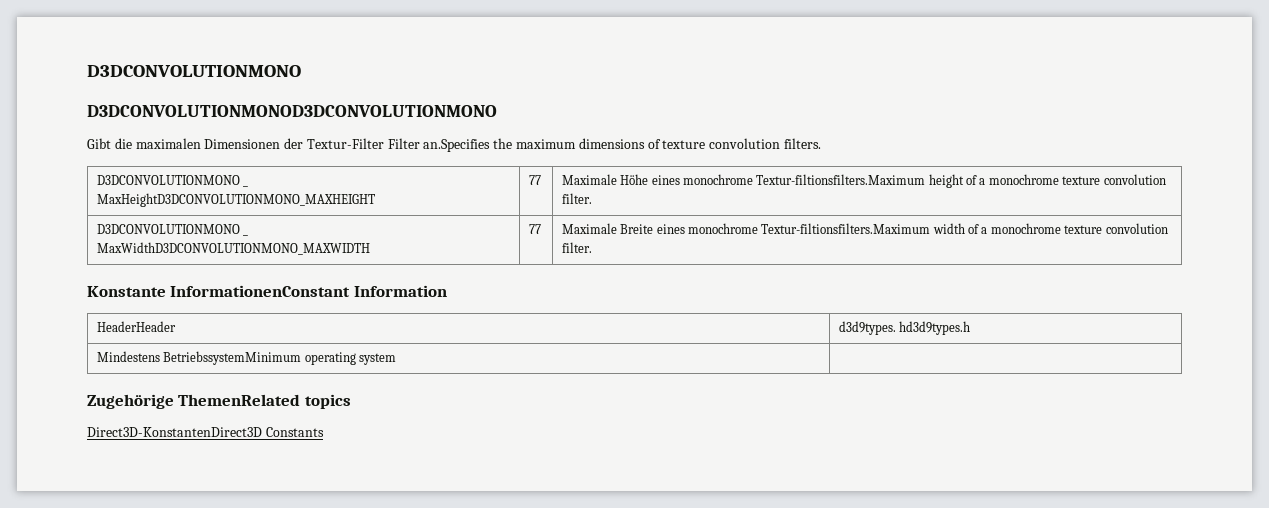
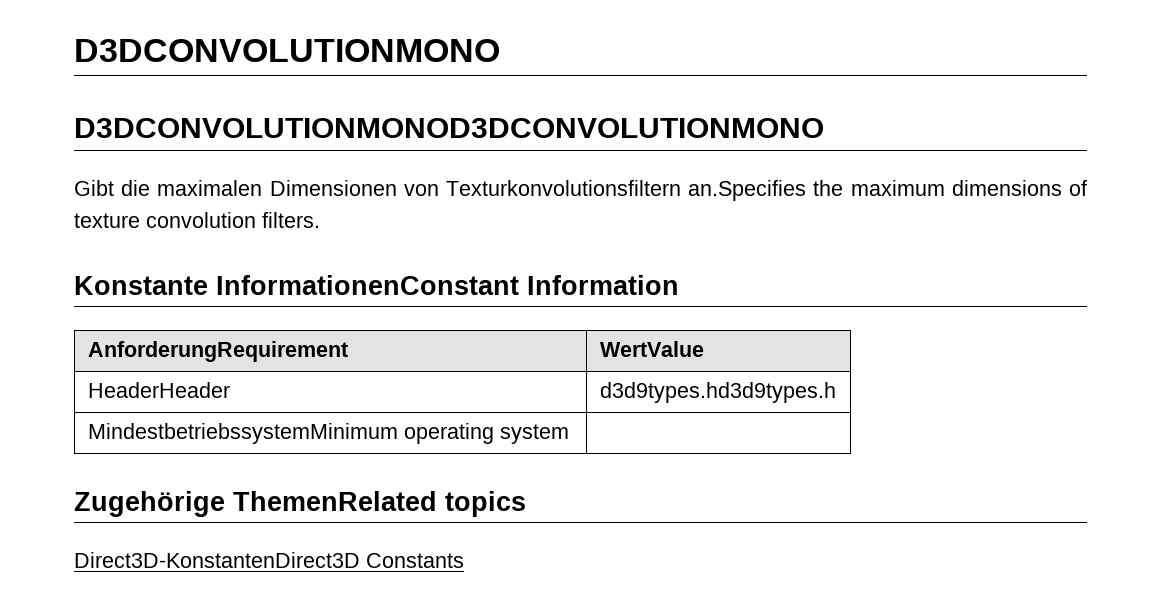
- Gibt die maximalen Dimensionen der Textur-Filter Filter an.Specifies the maximum dimensions of texture convolution filters.
+ Gibt die maximalen Dimensionen von Texturkonvolutionsfiltern an.Specifies the maximum dimensions of texture convolution filters.
- D3DCONVOLUTIONMONO _ MaxHeightD3DCONVOLUTIONMONO_MAXHEIGHT | 77 | Maximale Höhe eines monochrome Textur-filtionsfilters.Maximum height of a monochrome texture convolution filter.
- D3DCONVOLUTIONMONO _ MaxWidthD3DCONVOLUTIONMONO_MAXWIDTH | 77 | Maximale Breite eines monochrome Textur-filtionsfilters.Maximum width of a monochrome texture convolution filter.
+ AnforderungRequirement | WertValue
- HeaderHeader | d3d9types. hd3d9types.h
- Mindestens BetriebssystemMinimum operating system |
+ HeaderHeader | d3d9types.hd3d9types.h
+ MindestbetriebssystemMinimum operating system |

